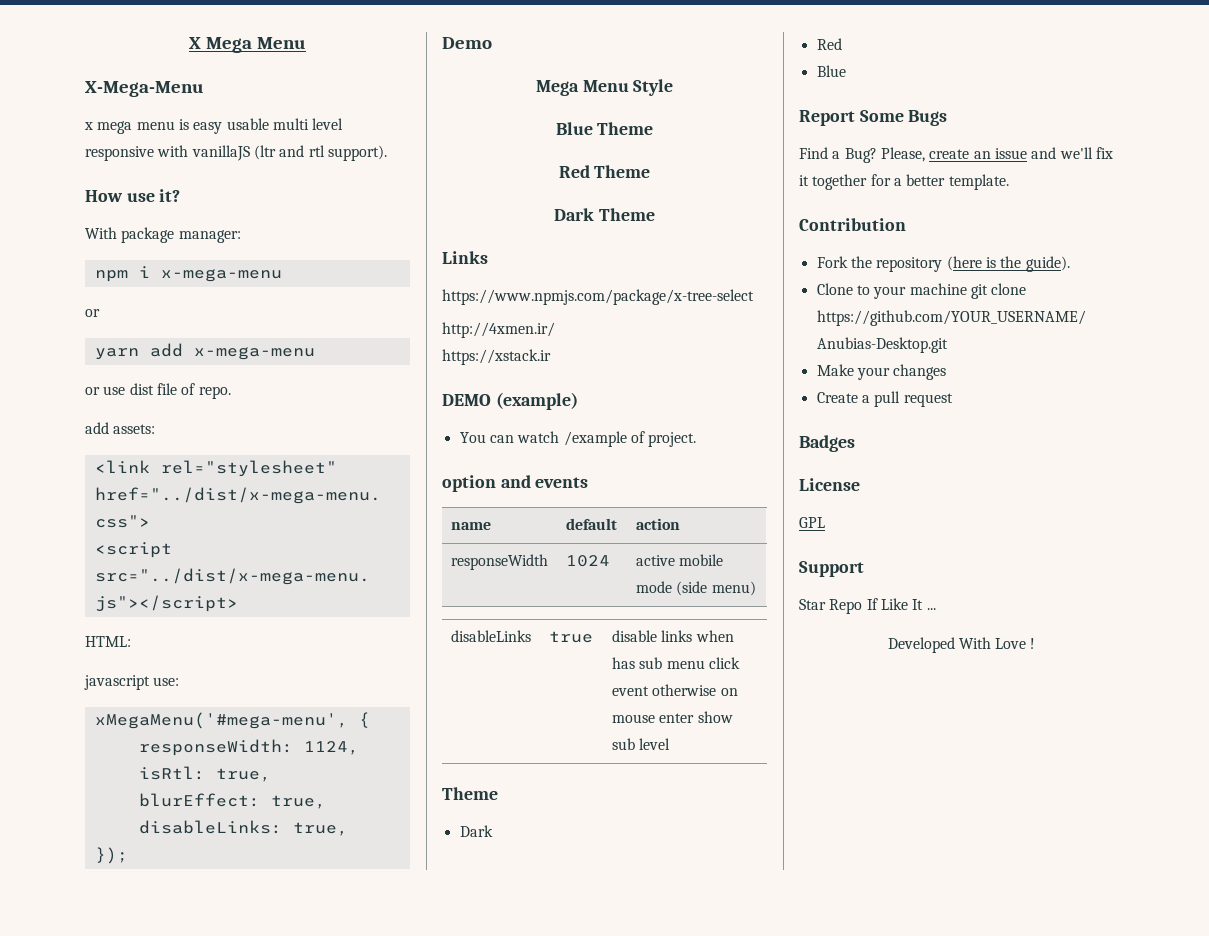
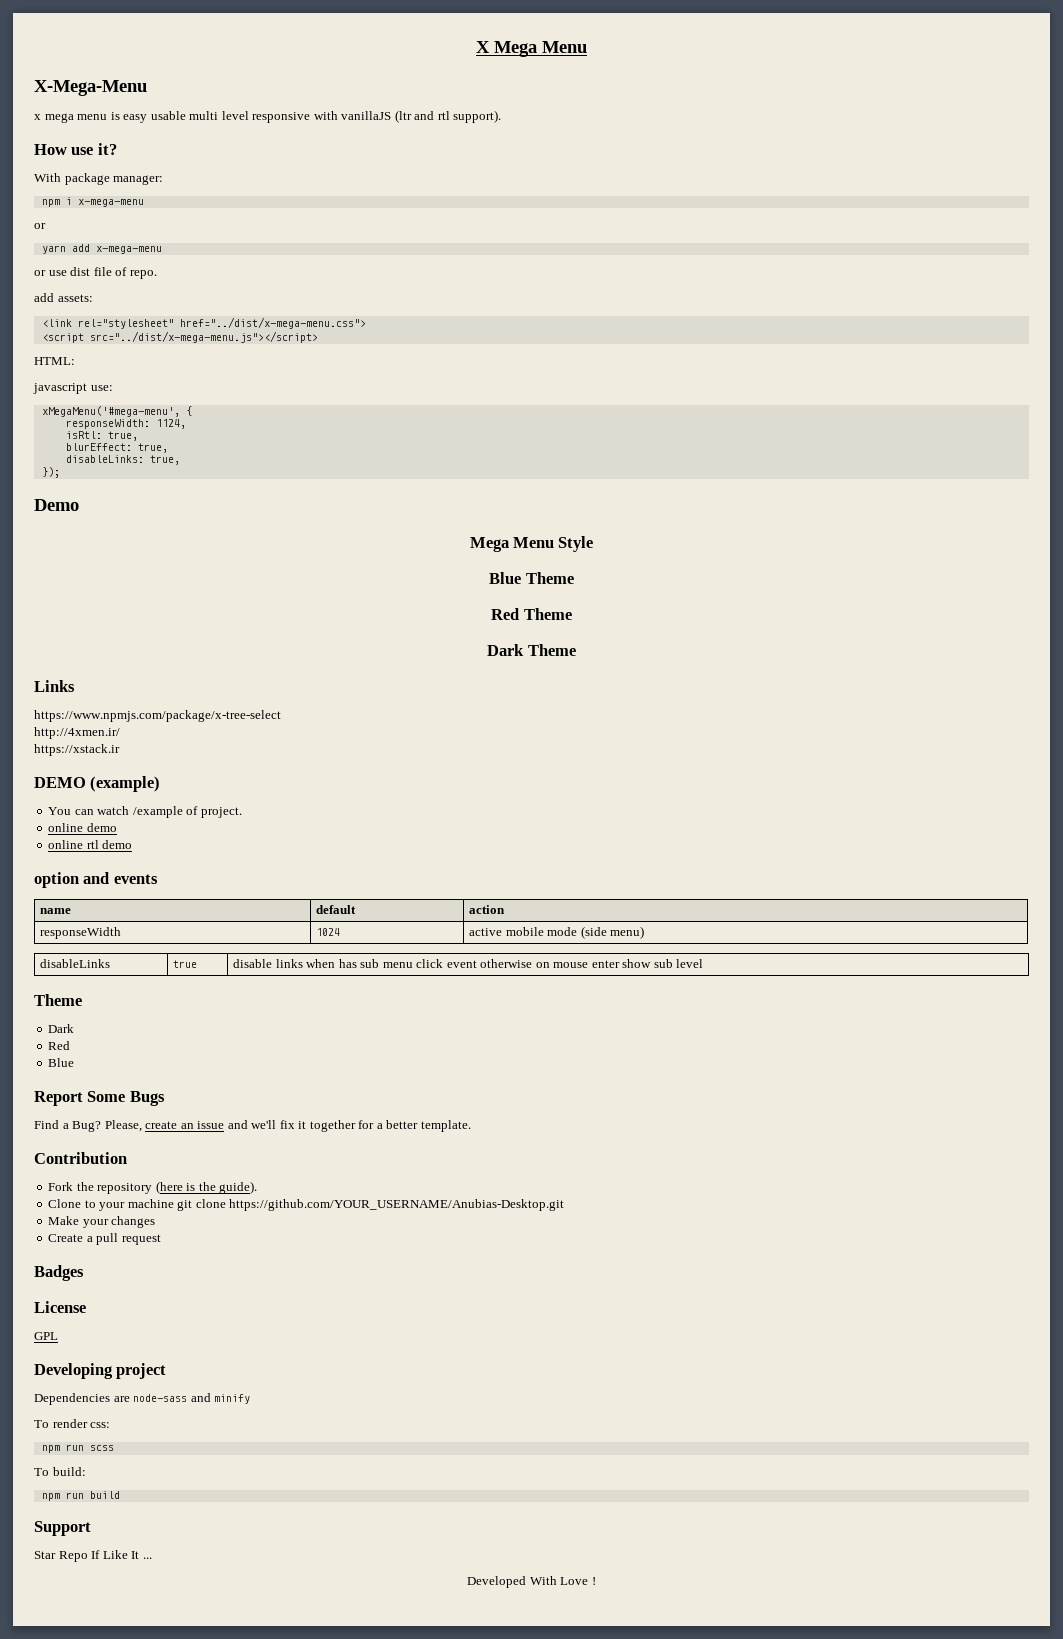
+ online demo
+ online rtl demo
+ Developing project
+ Dependencies are node-sass and minify
+ To render css:
+ npm run scss
+ To build:
+ npm run build

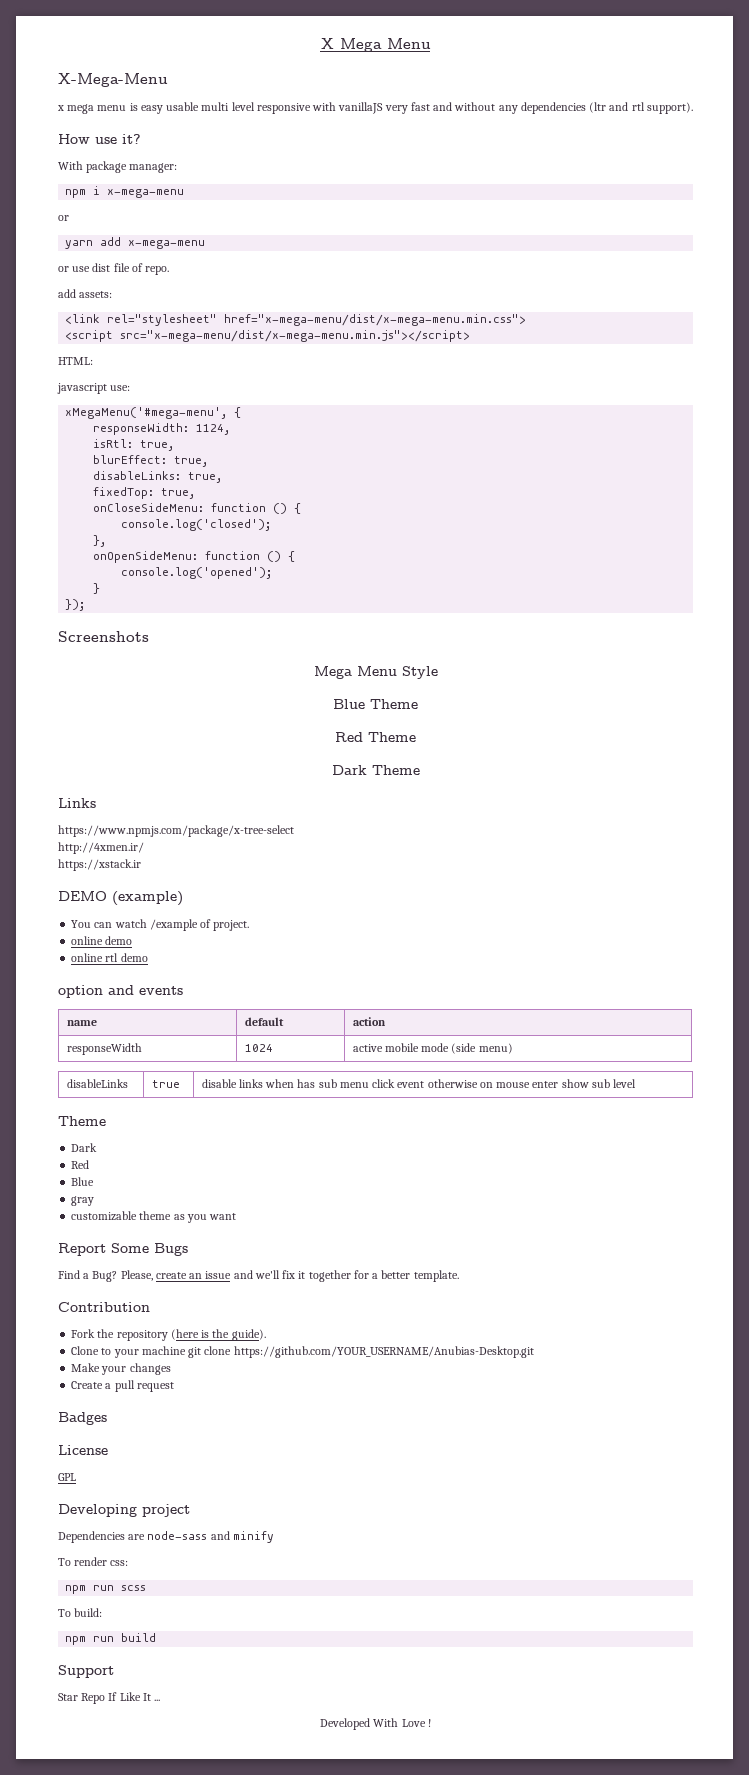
- x mega menu is easy usable multi level responsive with vanillaJS (ltr and rtl support).
+ x mega menu is easy usable multi level responsive with vanillaJS very fast and without any dependencies (ltr and rtl support).
- <link rel="stylesheet" href="../dist/x-mega-menu.css">
+ <link rel="stylesheet" href="x-mega-menu/dist/x-mega-menu.min.css">
- <script src="../dist/x-mega-menu.js"></script>
+ <script src="x-mega-menu/dist/x-mega-menu.min.js"></script>
+ fixedTop: true,
+ onCloseSideMenu: function () {
+ console.log('closed');
+ },
+ onOpenSideMenu: function () {
+ console.log('opened');
+ }
- Demo
+ Screenshots
+ gray
+ customizable theme as you want

